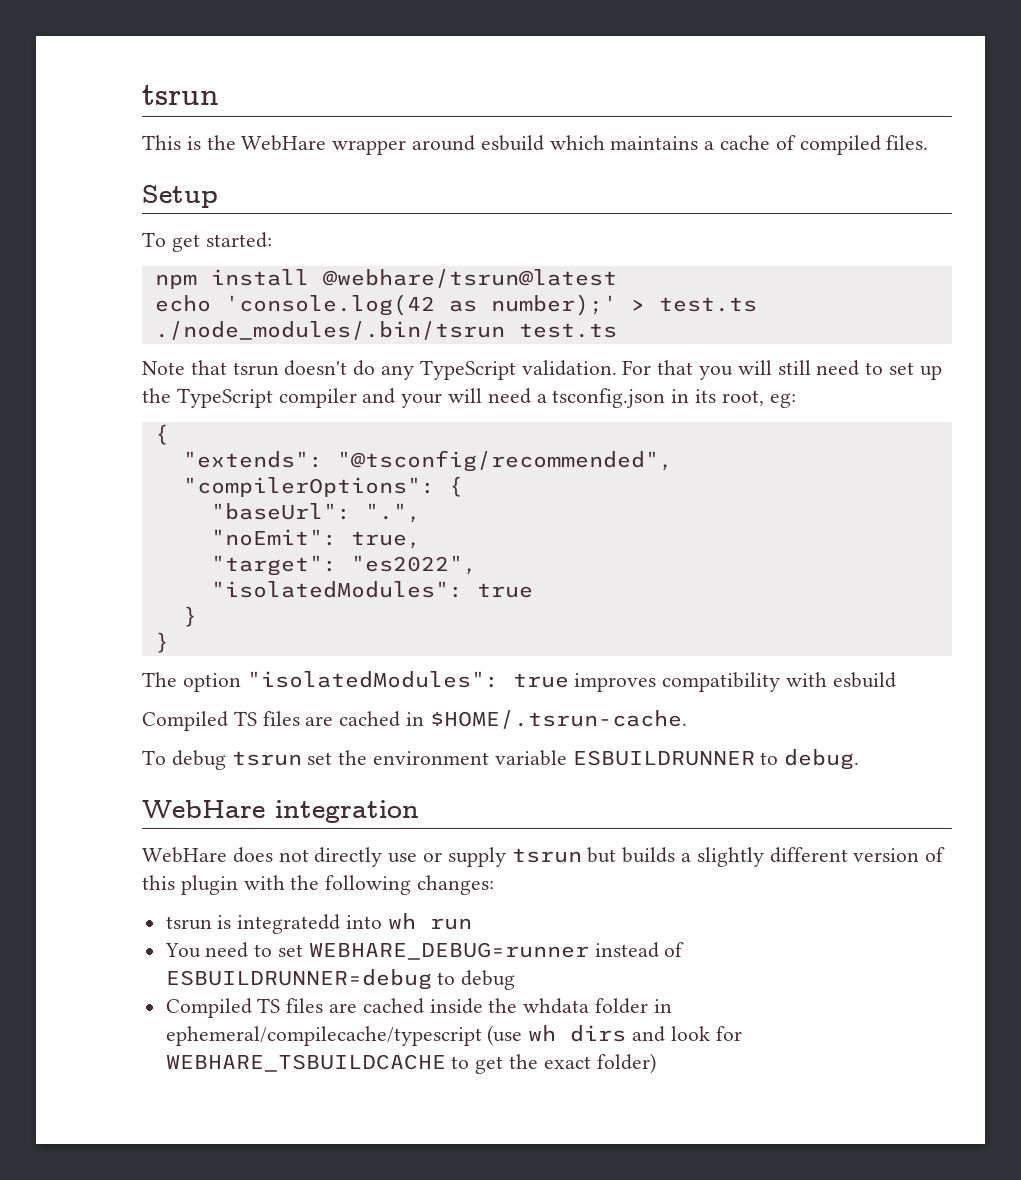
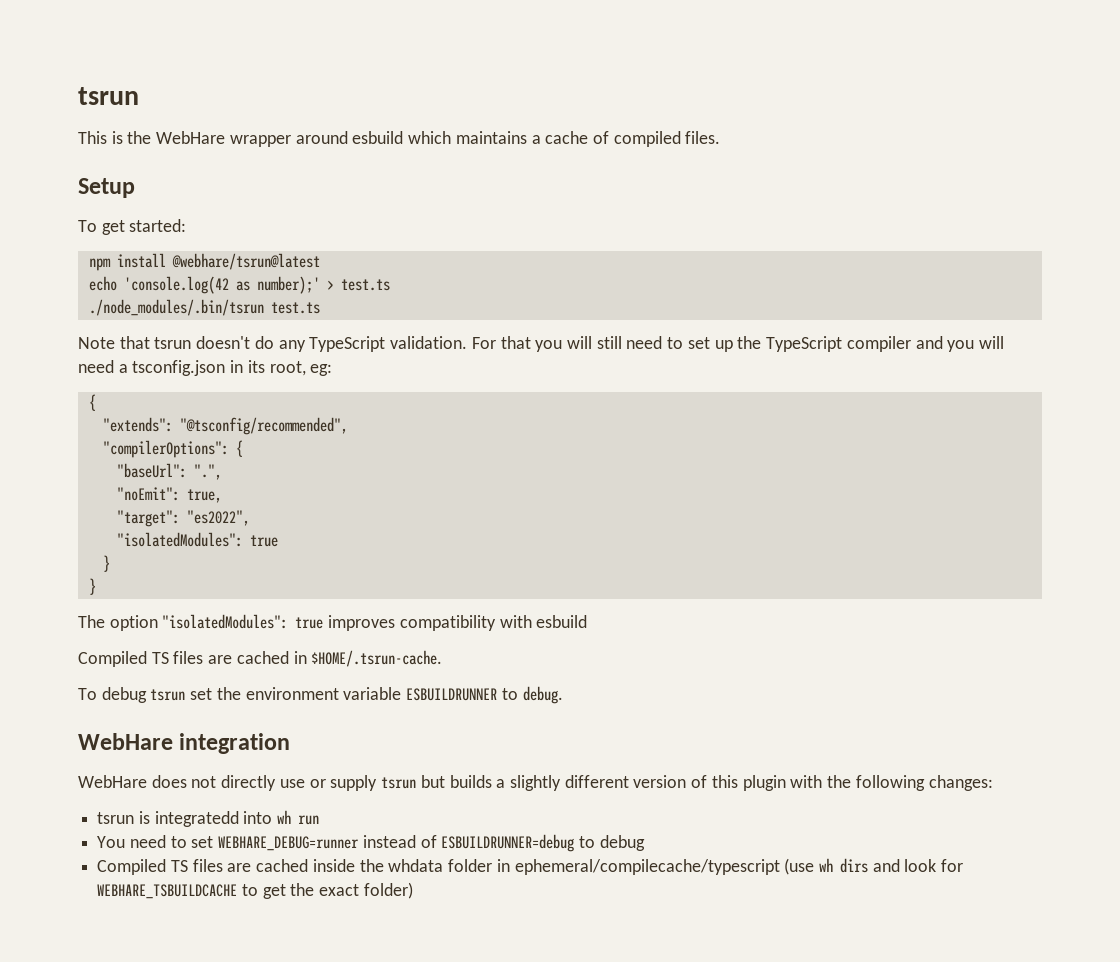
- For that you will still need to set up the TypeScript compiler and your will need a tsconfig.json in its root, eg:
+ For that you will still need to set up the TypeScript compiler and you will need a tsconfig.json in its root, eg:

